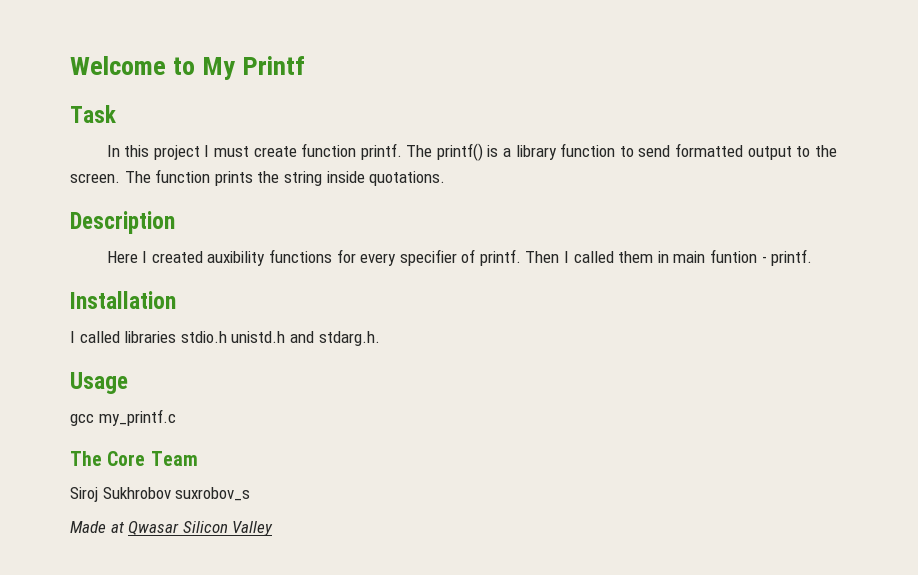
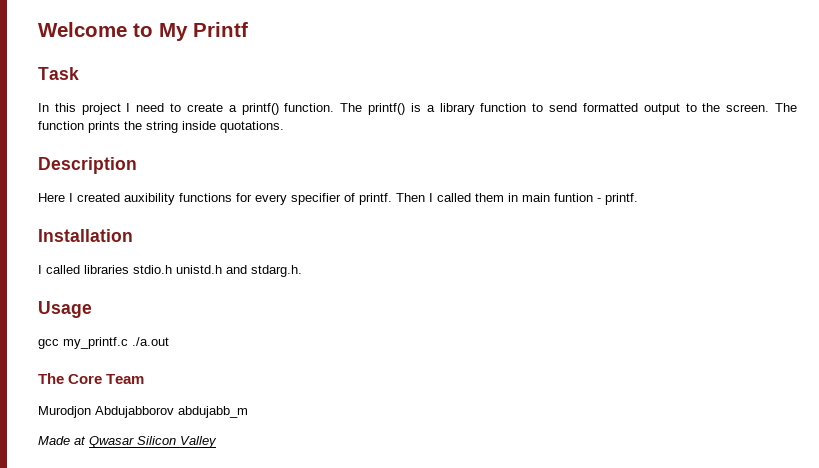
- In this project I must create function printf.
+ In this project I need to create a printf() function.
- gcc my_printf.c
+ gcc my_printf.c ./a.out
- Siroj Sukhrobov suxrobov_s
+ Murodjon Abdujabborov abdujabb_m

